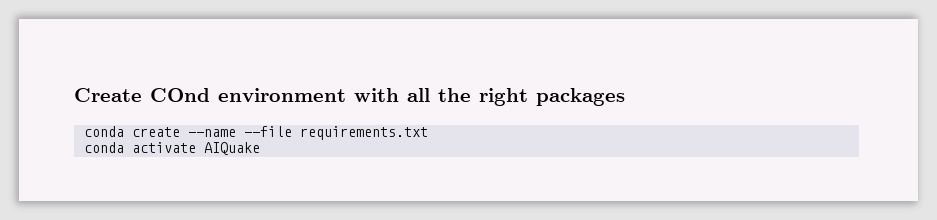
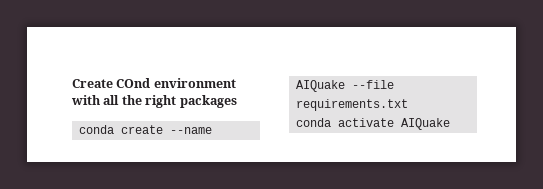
- conda create --name --file requirements.txt
+ conda create --name AIQuake --file requirements.txt

